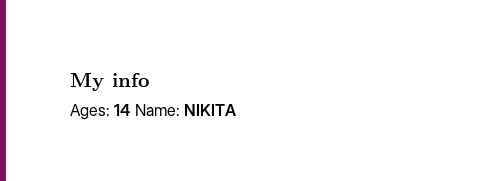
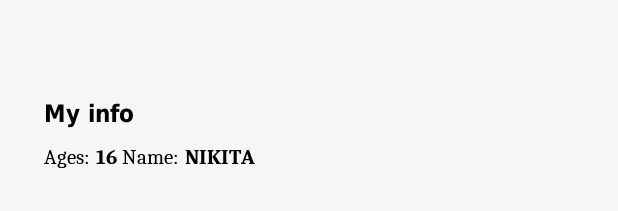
- Ages: 14 Name: NIKITA
+ Ages: 16 Name: NIKITA

